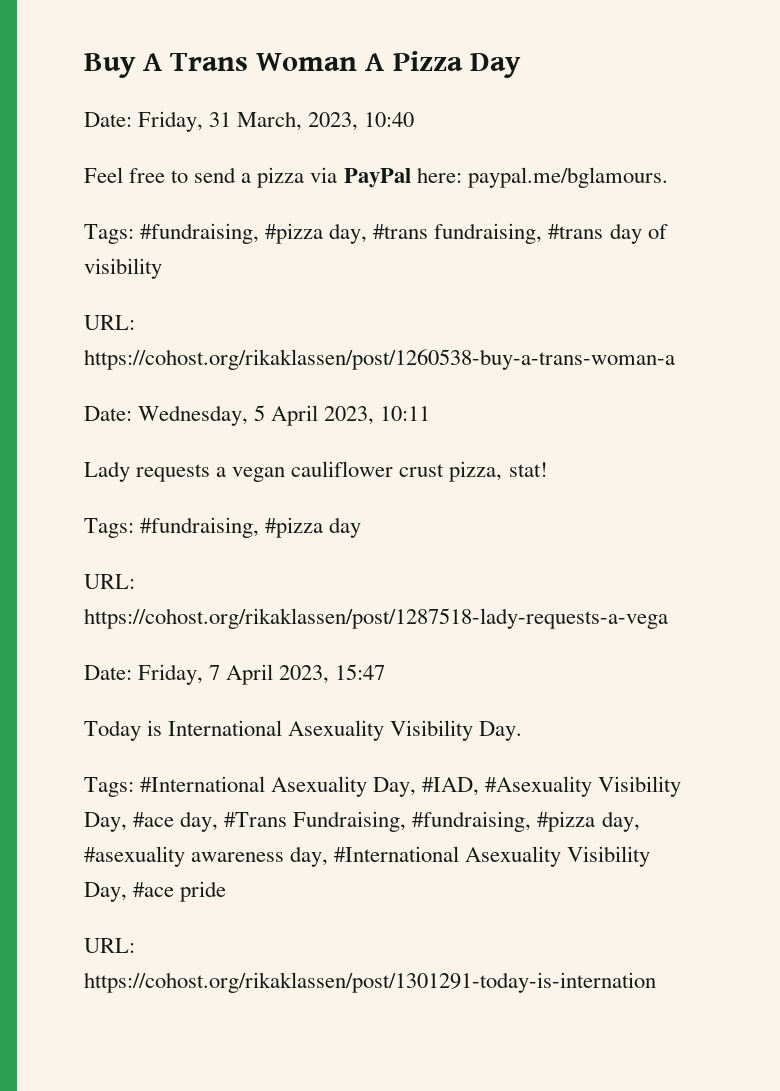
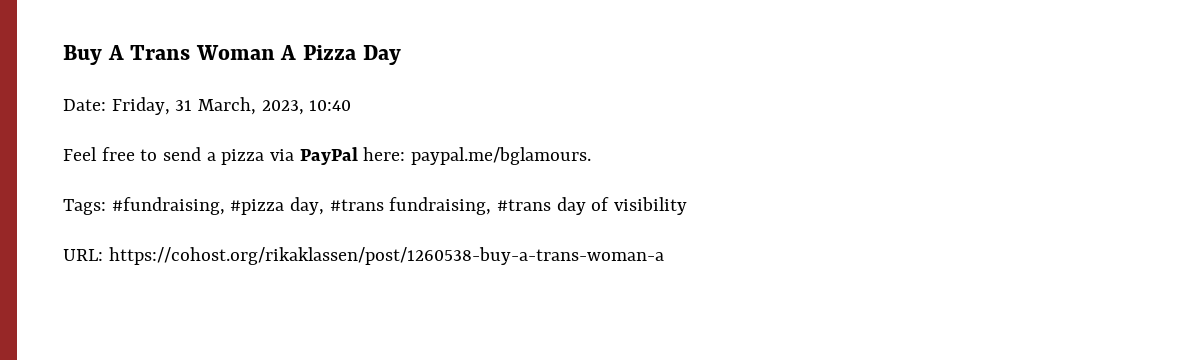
- Date: Wednesday, 5 April 2023, 10:11
- Lady requests a vegan cauliflower crust pizza, stat!
- Tags: #fundraising, #pizza day
- URL: https://cohost.org/rikaklassen/post/1287518-lady-requests-a-vega
- Date: Friday, 7 April 2023, 15:47
- Today is International Asexuality Visibility Day.
- Tags: #International Asexuality Day, #IAD, #Asexuality Visibility Day, #ace day, #Trans Fundraising, #fundraising, #pizza day, #asexuality awareness day, #International Asexuality Visibility Day, #ace pride
- URL: https://cohost.org/rikaklassen/post/1301291-today-is-internation

